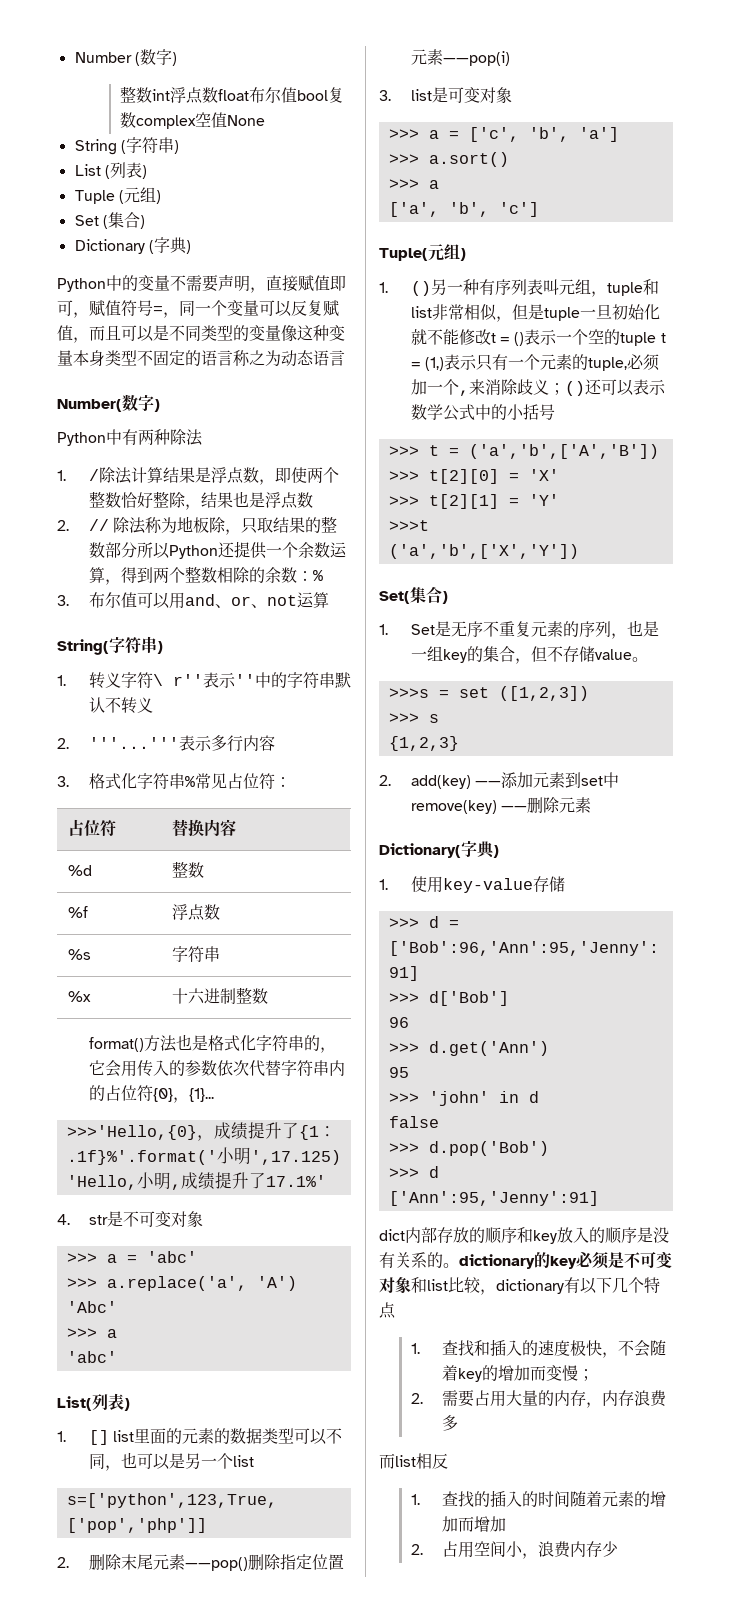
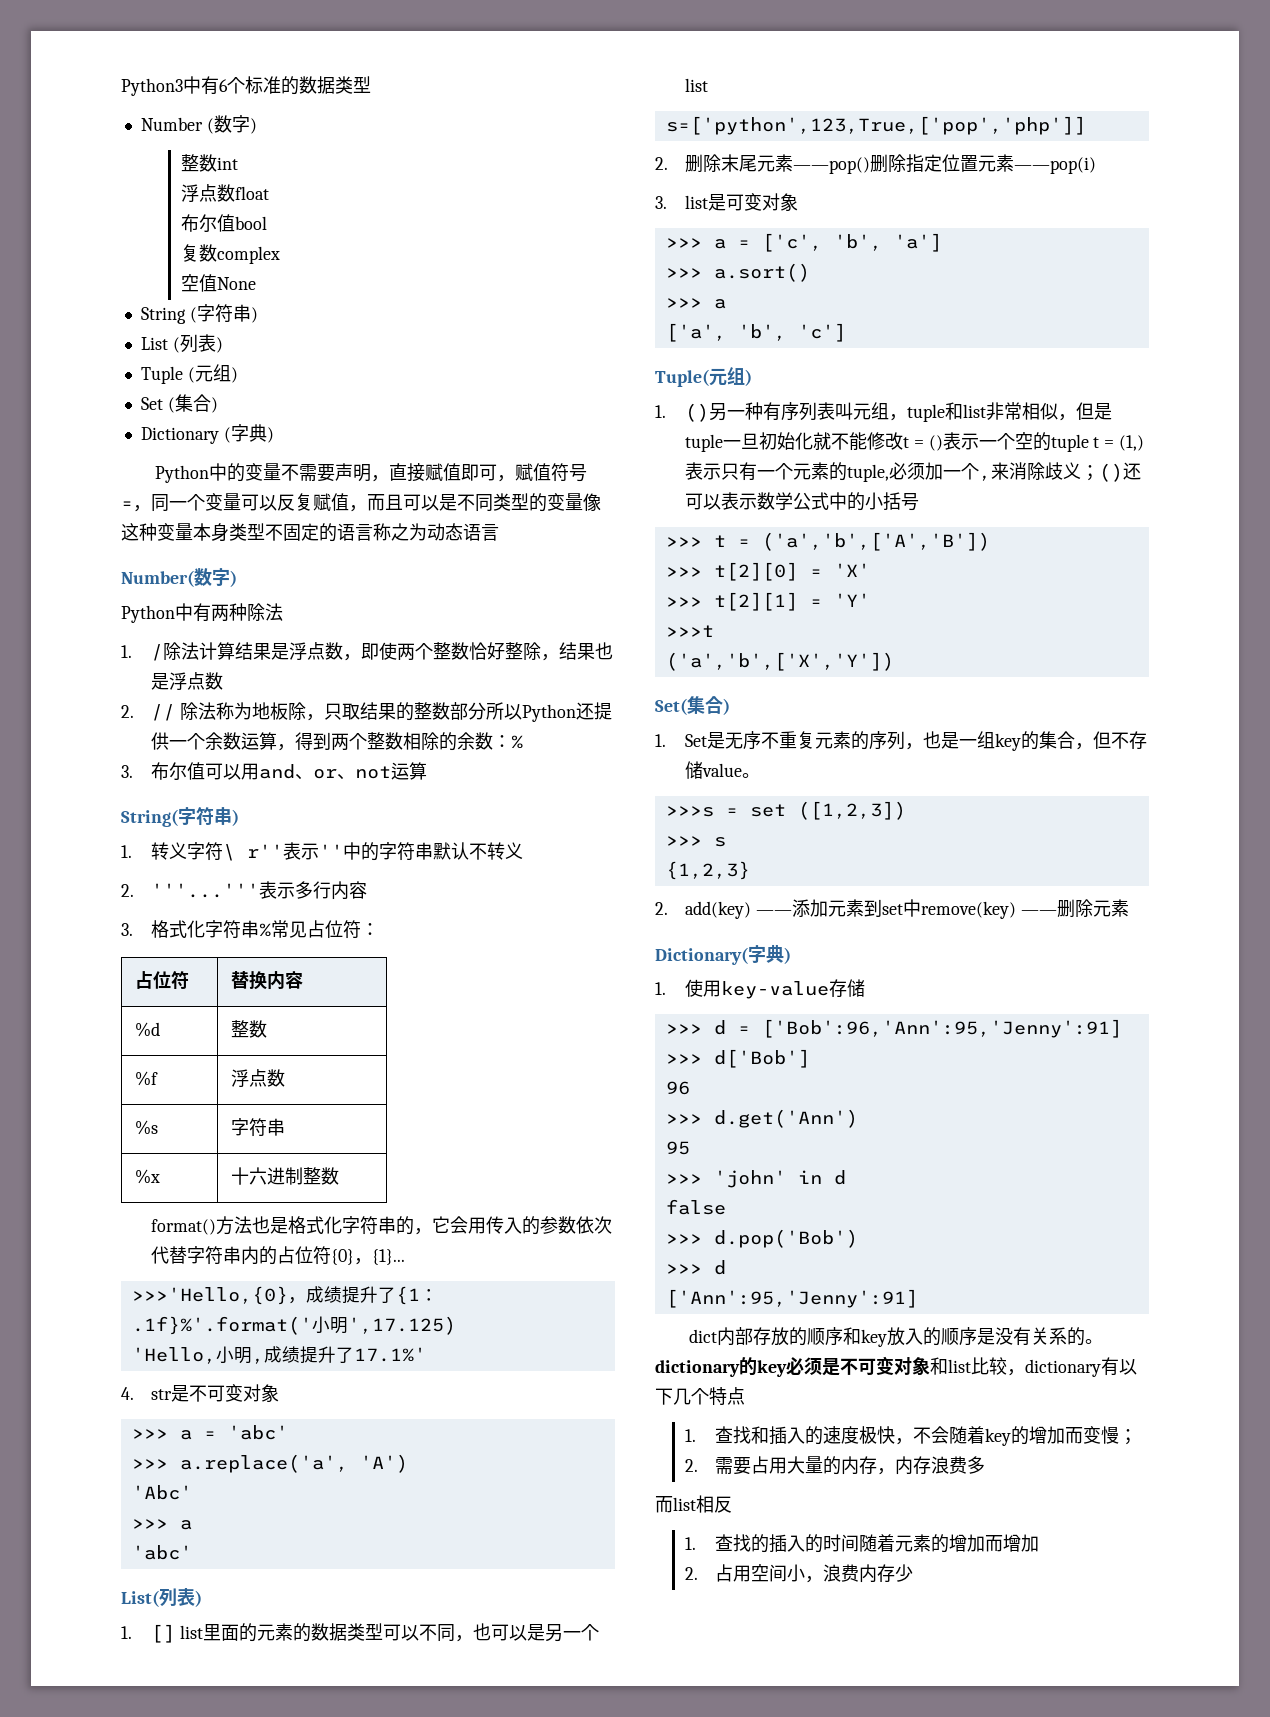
+ Python3中有6个标准的数据类型
- 整数int浮点数float布尔值bool复数complex空值None
+ 整数int
+ 浮点数float
+ 布尔值bool
+ 复数complex
+ 空值None

